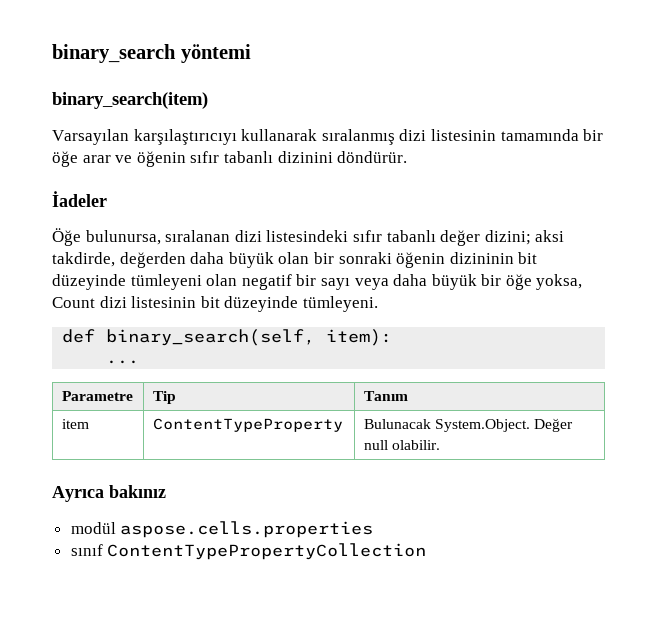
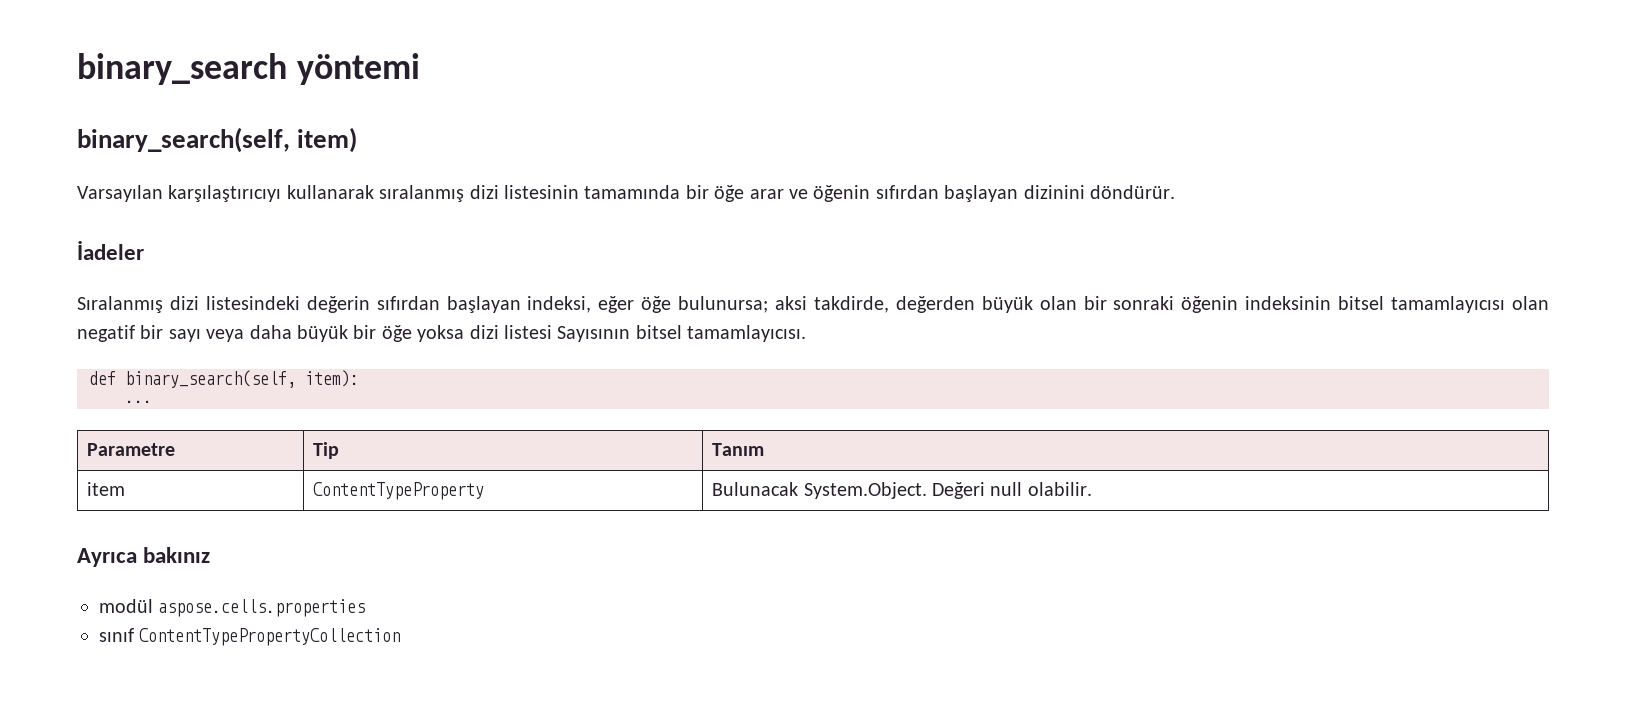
- binary_search(item)
+ binary_search(self, item)
- Varsayılan karşılaştırıcıyı kullanarak sıralanmış dizi listesinin tamamında bir öğe arar ve öğenin sıfır tabanlı dizinini döndürür.
+ Varsayılan karşılaştırıcıyı kullanarak sıralanmış dizi listesinin tamamında bir öğe arar ve öğenin sıfırdan başlayan dizinini döndürür.
- Öğe bulunursa, sıralanan dizi listesindeki sıfır tabanlı değer dizini; aksi takdirde, değerden daha büyük olan bir sonraki öğenin dizininin bit düzeyinde tümleyeni olan negatif bir sayı veya daha büyük bir öğe yoksa, Count dizi listesinin bit düzeyinde tümleyeni.
+ Sıralanmış dizi listesindeki değerin sıfırdan başlayan indeksi, eğer öğe bulunursa; aksi takdirde, değerden büyük olan bir sonraki öğenin indeksinin bitsel tamamlayıcısı olan negatif bir sayı veya daha büyük bir öğe yoksa dizi listesi Sayısının bitsel tamamlayıcısı.
- item | ContentTypeProperty | Bulunacak System.Object. Değer null olabilir.
+ item | ContentTypeProperty | Bulunacak System.Object. Değeri null olabilir.

